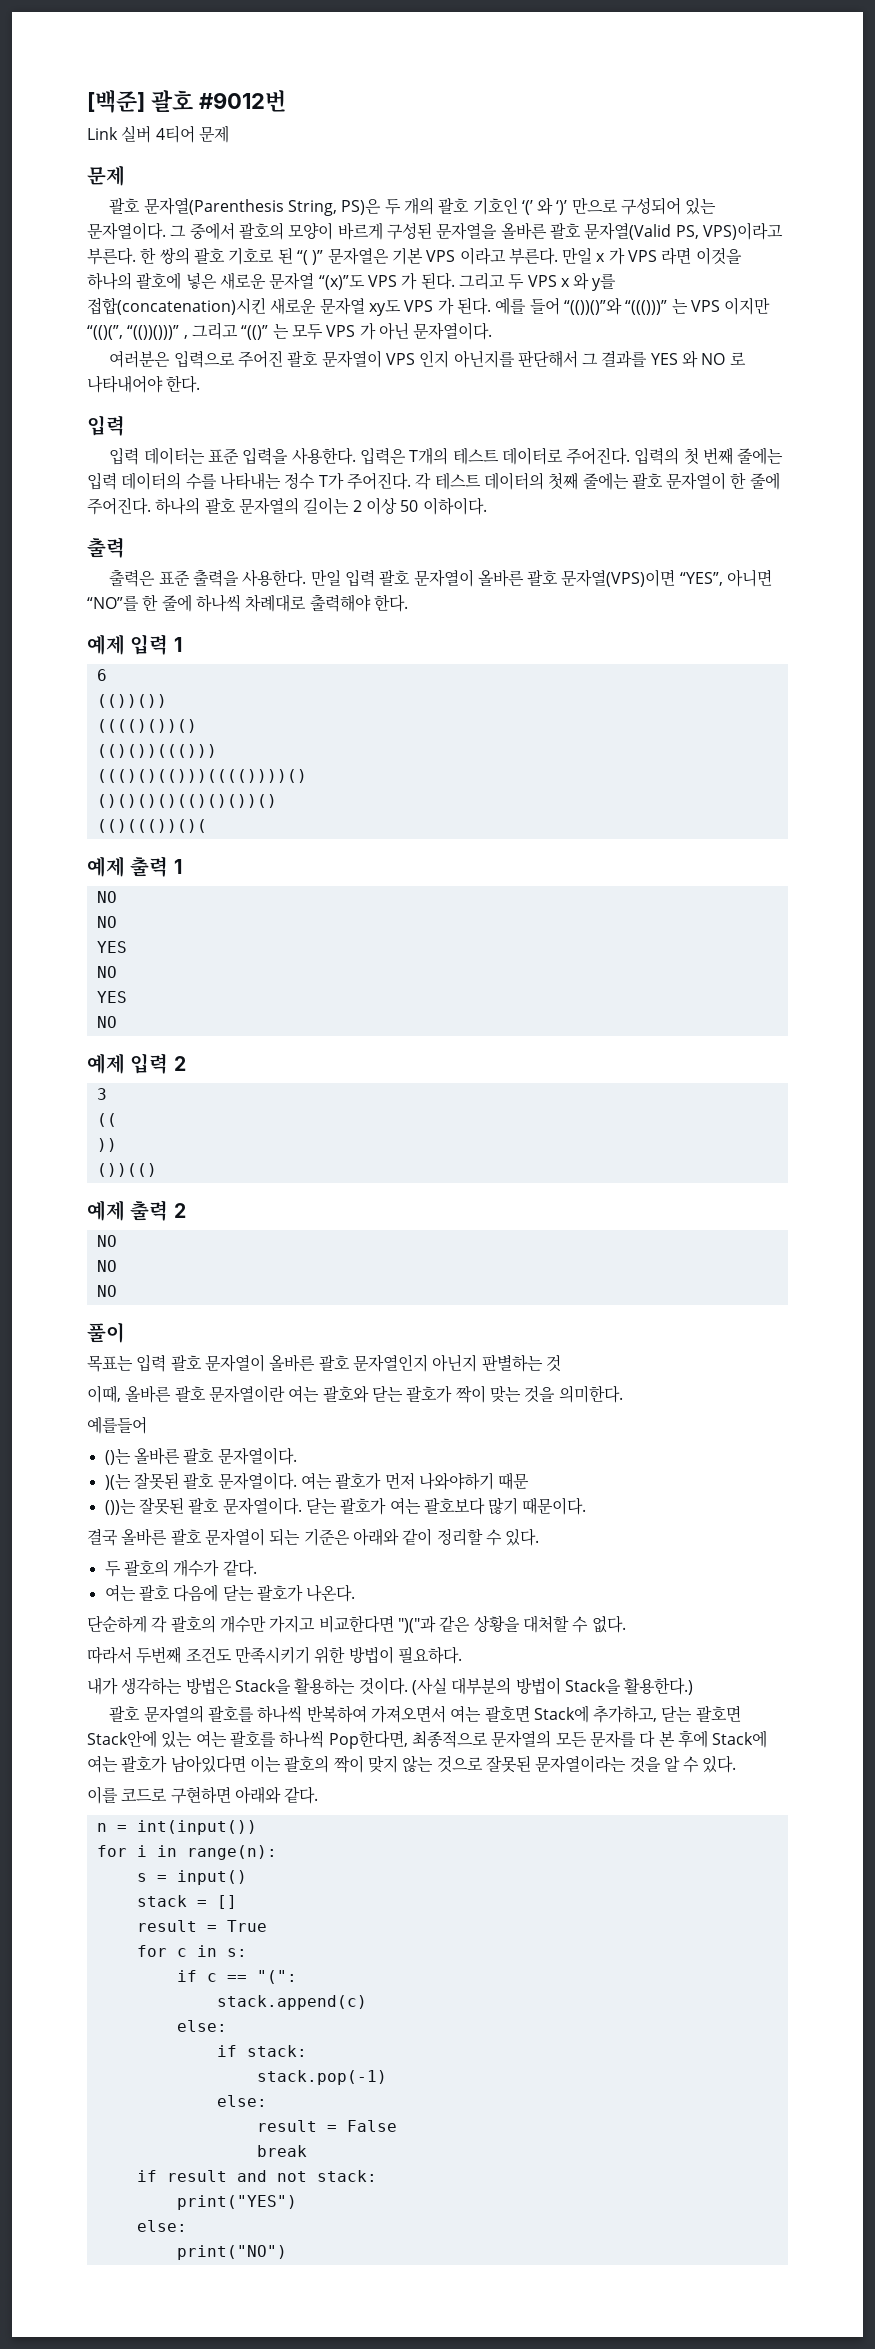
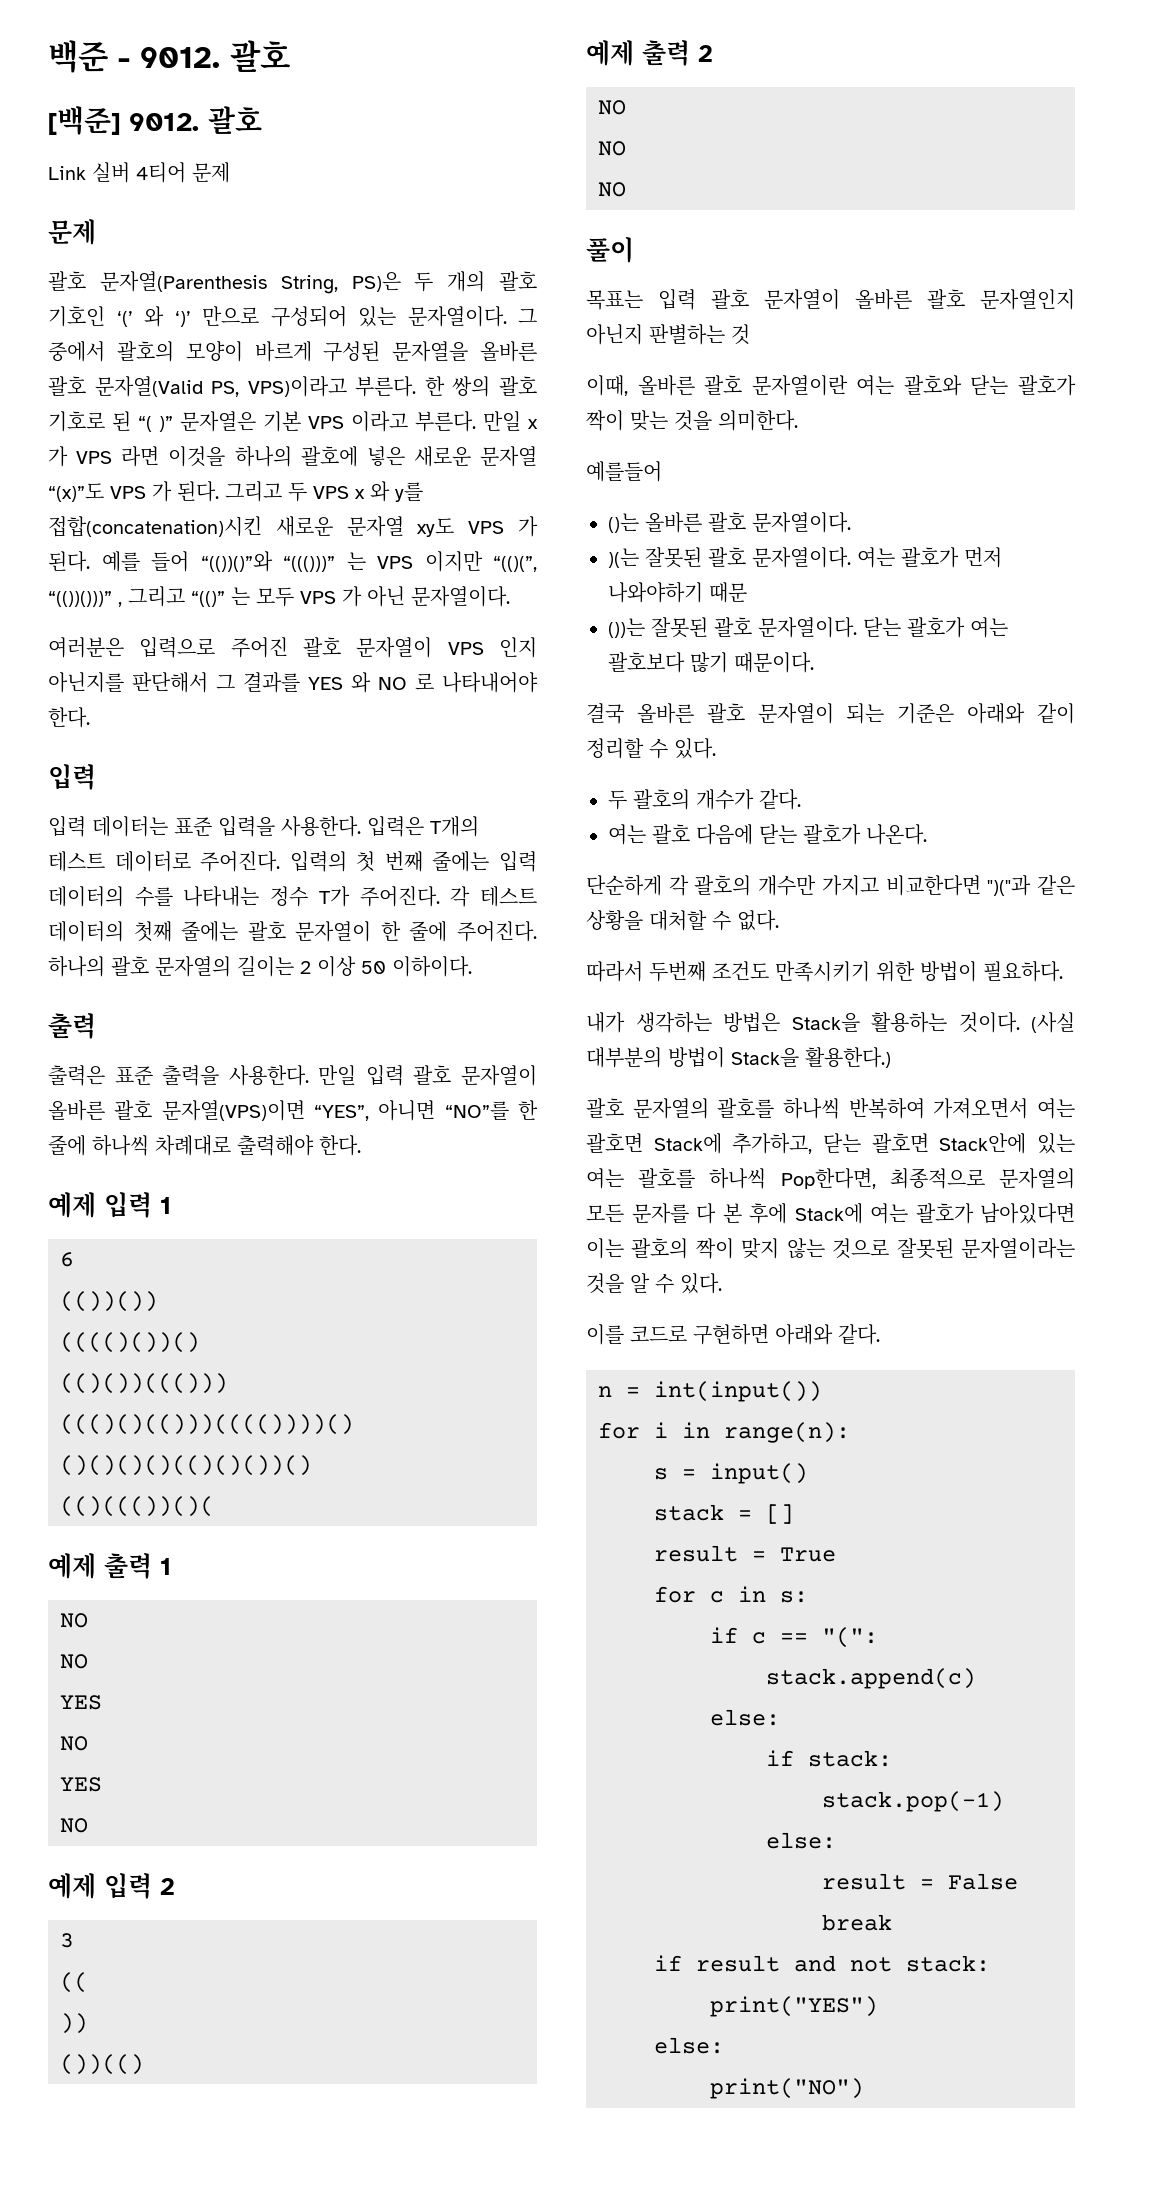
- [백준] 괄호 #9012번
+ 백준 - 9012. 괄호
+ [백준] 9012. 괄호

